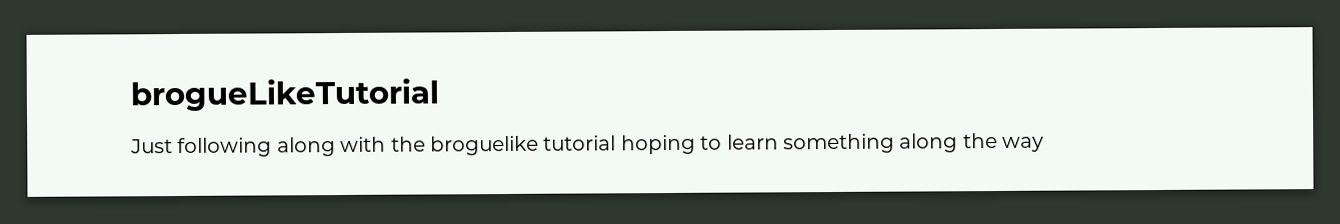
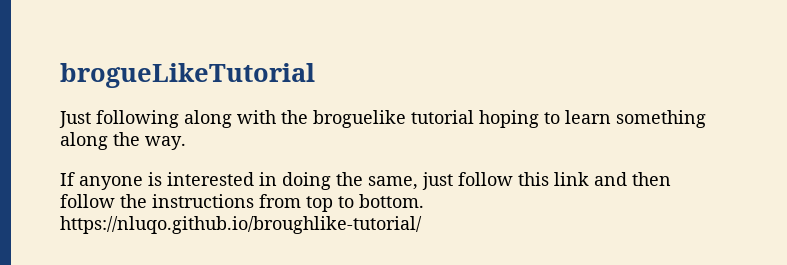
- Just following along with the broguelike tutorial hoping to learn something along the way
+ Just following along with the broguelike tutorial hoping to learn something along the way.
+ If anyone is interested in doing the same, just follow this link and then follow the instructions from top to bottom. https://nluqo.github.io/broughlike-tutorial/

